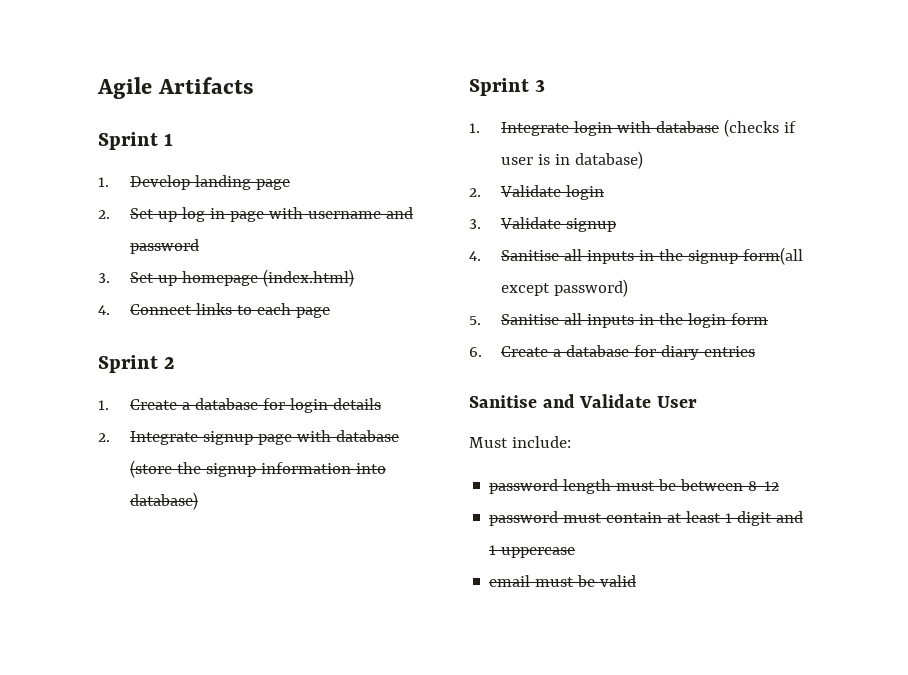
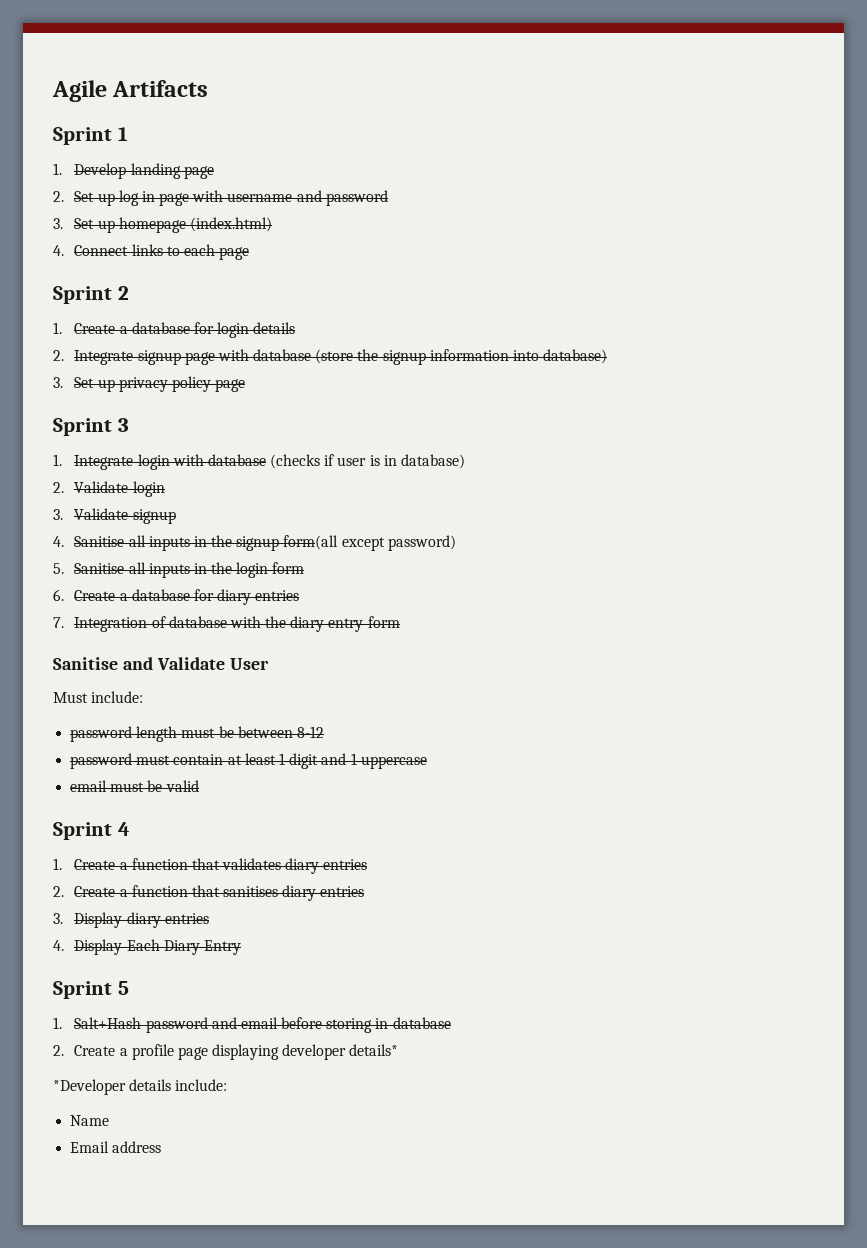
+ 3. Set up privacy policy page
+ 7. Integration of database with the diary entry form
+ Sprint 4
+ 1. Create a function that validates diary entries
+ 2. Create a function that sanitises diary entries
+ 3. Display diary entries
+ 4. Display Each Diary Entry
+ Sprint 5
+ 1. Salt+Hash password and email before storing in database
+ 2. Create a profile page displaying developer details*
+ *Developer details include:
+ Name
+ Email address

